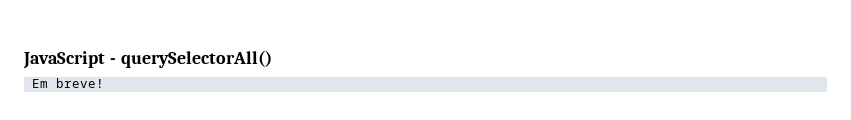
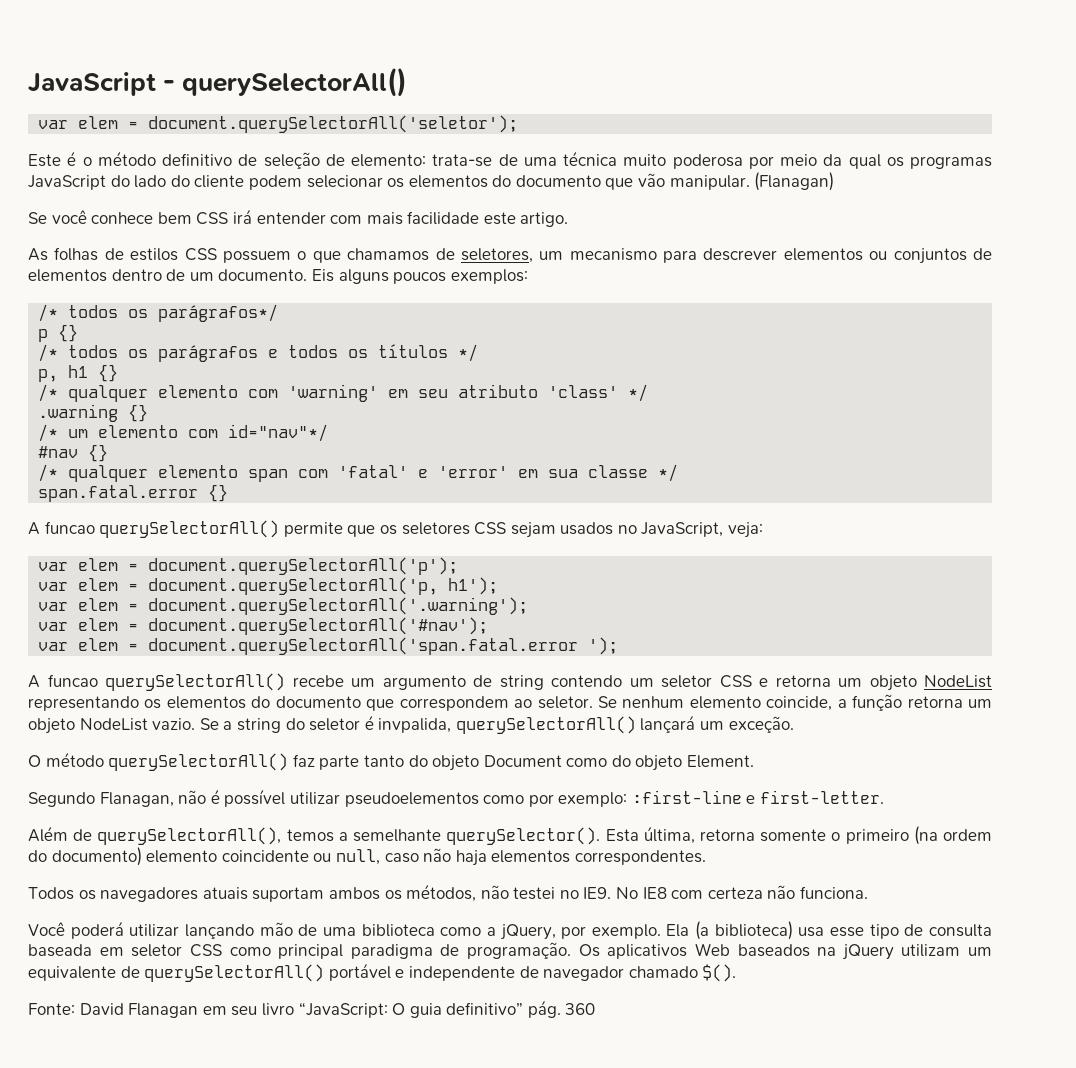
- Em breve!
+ var elem = document.querySelectorAll('seletor');
+ Este é o método definitivo de seleção de elemento: trata-se de uma técnica muito poderosa por meio da qual os programas JavaScript do lado do cliente podem selecionar os elementos do documento que vão manipular. (Flanagan)
+ Se você conhece bem CSS irá entender com mais facilidade este artigo.
+ As folhas de estilos CSS possuem o que chamamos de seletores, um mecanismo para descrever elementos ou conjuntos de elementos dentro de um documento. Eis alguns poucos exemplos:
+ /* todos os parágrafos*/
+ p {}
+ /* todos os parágrafos e todos os títulos */
+ p, h1 {}
+ /* qualquer elemento com 'warning' em seu atributo 'class' */
+ .warning {}
+ /* um elemento com id="nav"*/
+ #nav {}
+ /* qualquer elemento span com 'fatal' e 'error' em sua classe */
+ span.fatal.error {}
+ A funcao querySelectorAll() permite que os seletores CSS sejam usados no JavaScript, veja:
+ var elem = document.querySelectorAll('p');
+ var elem = document.querySelectorAll('p, h1');
+ var elem = document.querySelectorAll('.warning');
+ var elem = document.querySelectorAll('#nav');
+ var elem = document.querySelectorAll('span.fatal.error ');
+ A funcao querySelectorAll() recebe um argumento de string contendo um seletor CSS e retorna um objeto NodeList representando os elementos do documento que correspondem ao seletor. Se nenhum elemento coincide, a função retorna um objeto NodeList vazio. Se a string do seletor é invpalida, querySelectorAll() lançará um exceção.
+ O método querySelectorAll() faz parte tanto do objeto Document como do objeto Element.
+ Segundo Flanagan, não é possível utilizar pseudoelementos como por exemplo: :first-line e first-letter.
+ Além de querySelectorAll(), temos a semelhante querySelector(). Esta última, retorna somente o primeiro (na ordem do documento) elemento coincidente ou null, caso não haja elementos correspondentes.
+ Todos os navegadores atuais suportam ambos os métodos, não testei no IE9. No IE8 com certeza não funciona.
+ Você poderá utilizar lançando mão de uma biblioteca como a jQuery, por exemplo. Ela (a biblioteca) usa esse tipo de consulta baseada em seletor CSS como principal paradigma de programação. Os aplicativos Web baseados na jQuery utilizam um equivalente de querySelectorAll() portável e independente de navegador chamado $().
+ Fonte: David Flanagan em seu livro “JavaScript: O guia definitivo” pág. 360

